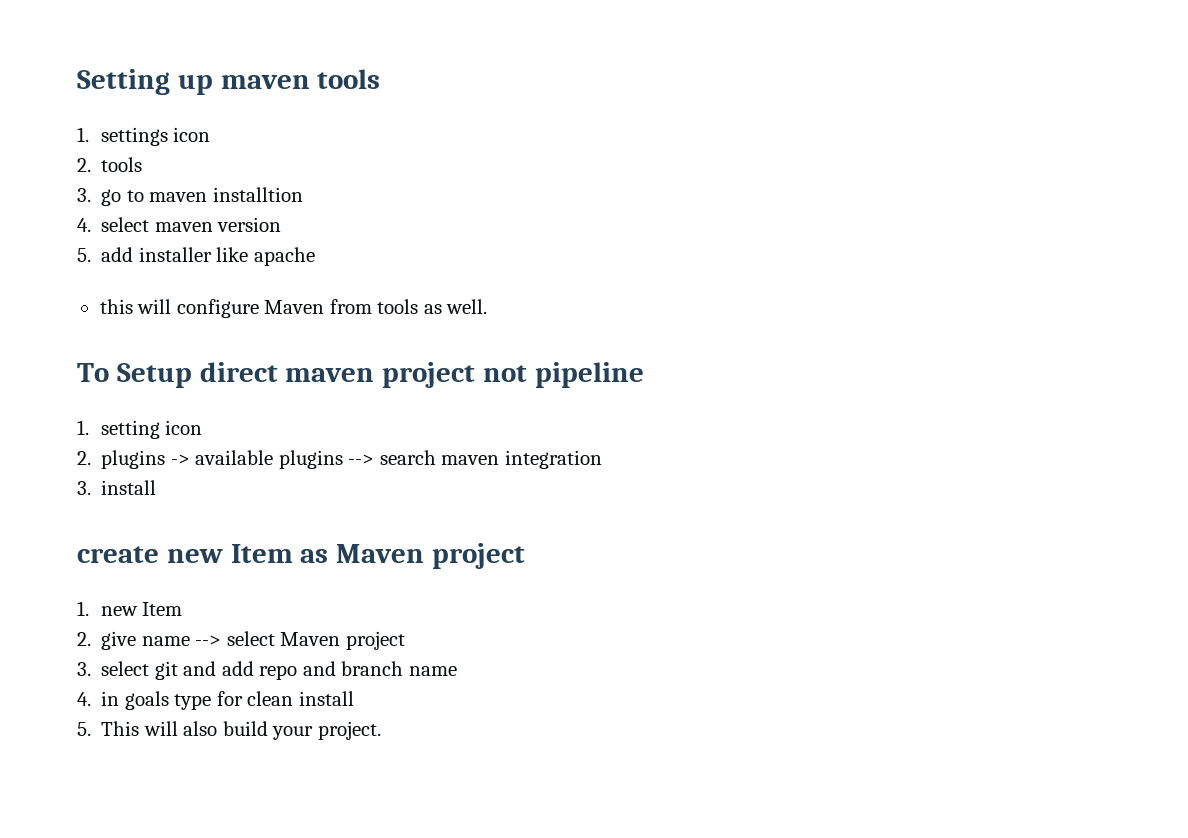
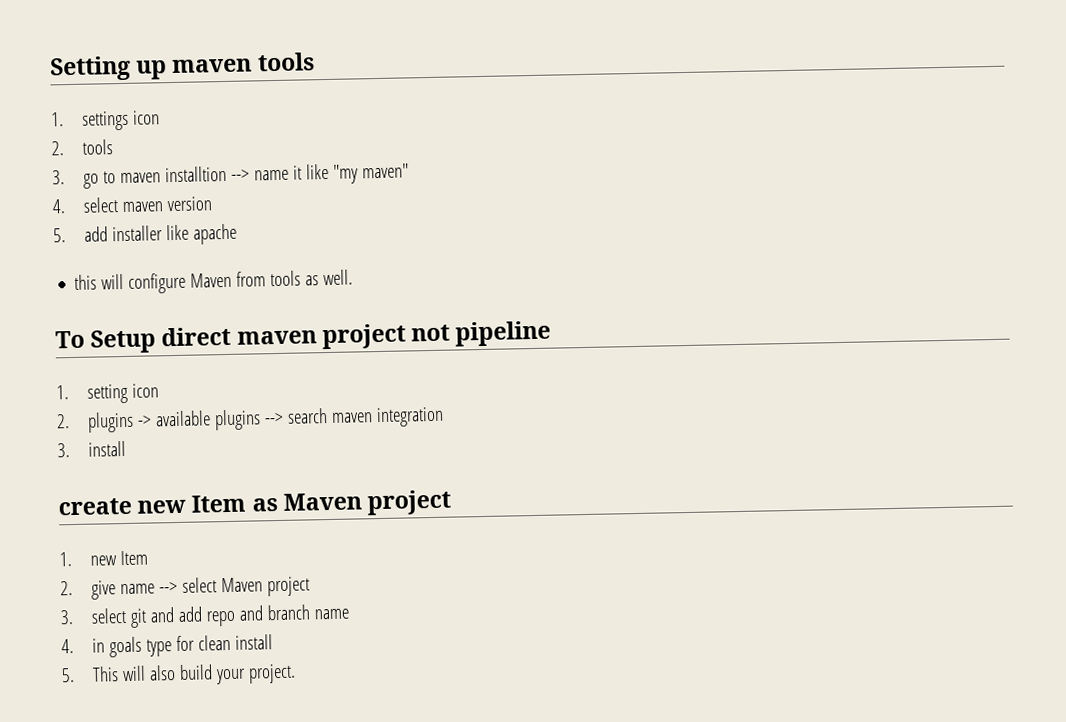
- 3. go to maven installtion
+ 3. go to maven installtion --> name it like "my maven"

